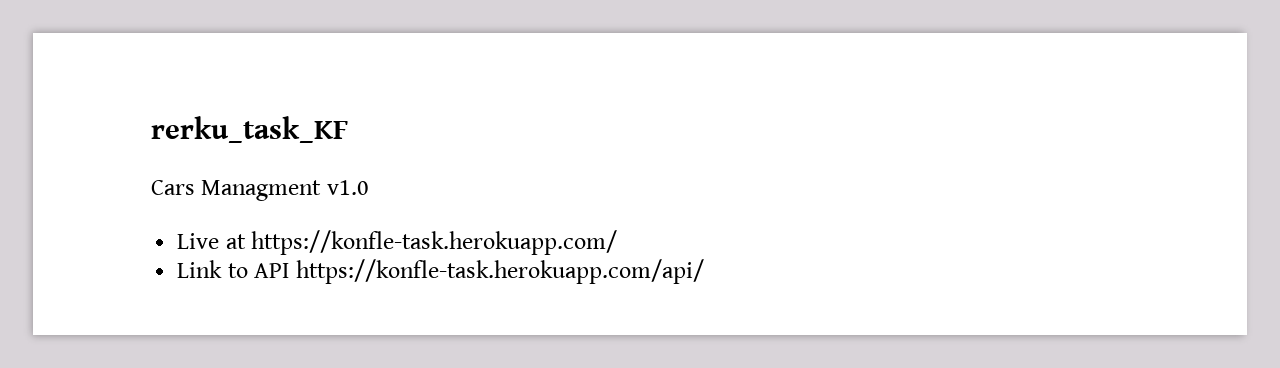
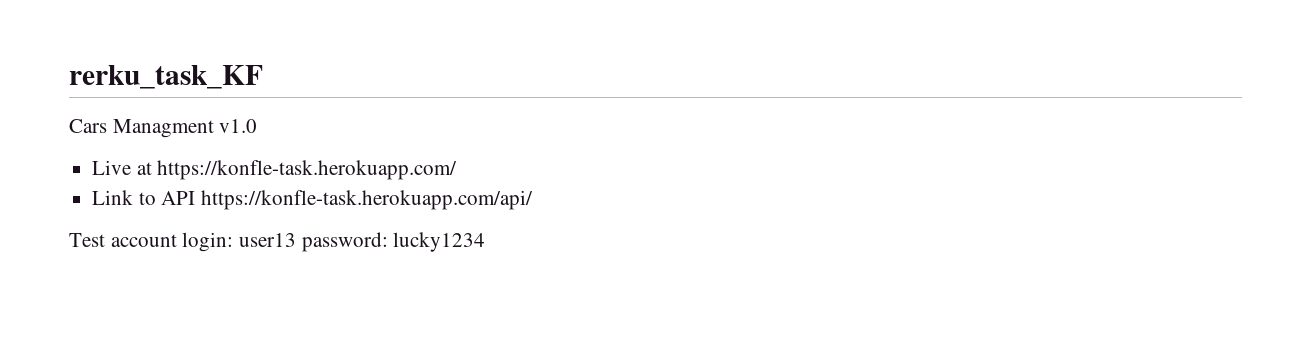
+ Test account login: user13 password: lucky1234

